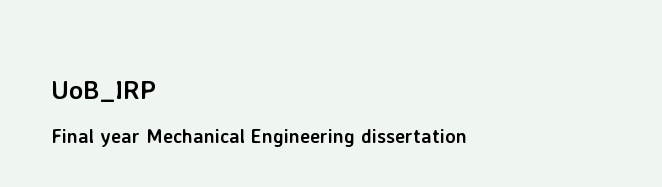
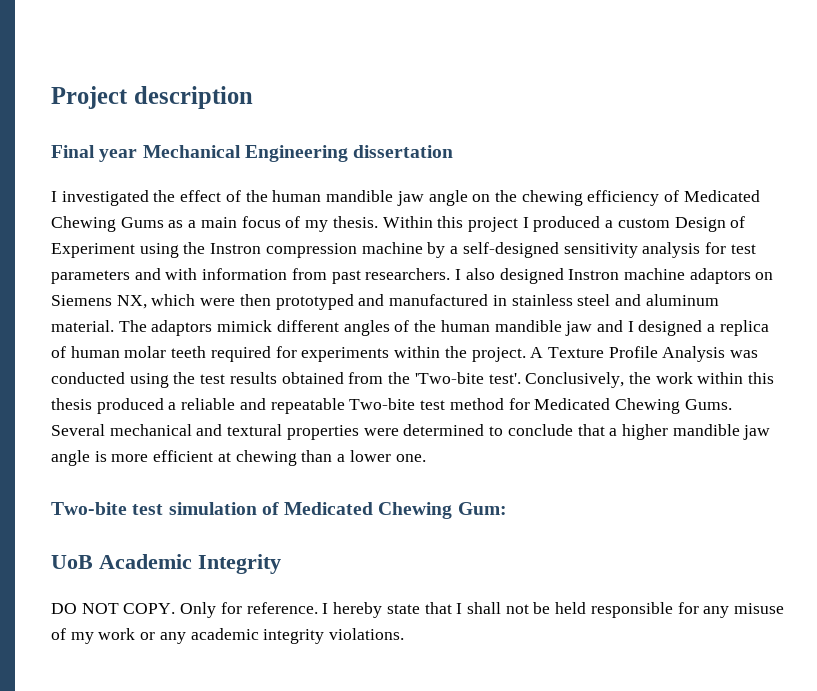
- UoB_IRP
+ Project description
+ I investigated the effect of the human mandible jaw angle on the chewing efficiency of Medicated Chewing Gums as a main focus of my thesis. Within this project I produced a custom Design of Experiment using the Instron compression machine by a self-designed sensitivity analysis for test parameters and with information from past researchers. I also designed Instron machine adaptors on Siemens NX, which were then prototyped and manufactured in stainless steel and aluminum material. The adaptors mimick different angles of the human mandible jaw and I designed a replica of human molar teeth required for experiments within the project. A Texture Profile Analysis was conducted using the test results obtained from the 'Two-bite test'. Conclusively, the work within this thesis produced a reliable and repeatable Two-bite test method for Medicated Chewing Gums. Several mechanical and textural properties were determined to conclude that a higher mandible jaw angle is more efficient at chewing than a lower one.
+ Two-bite test simulation of Medicated Chewing Gum:
+ UoB Academic Integrity
+ DO NOT COPY. Only for reference. I hereby state that I shall not be held responsible for any misuse of my work or any academic integrity violations.

